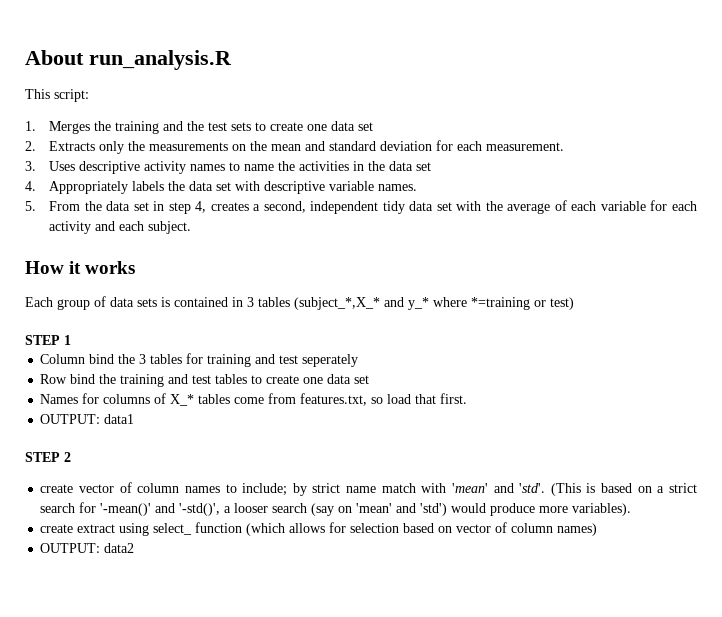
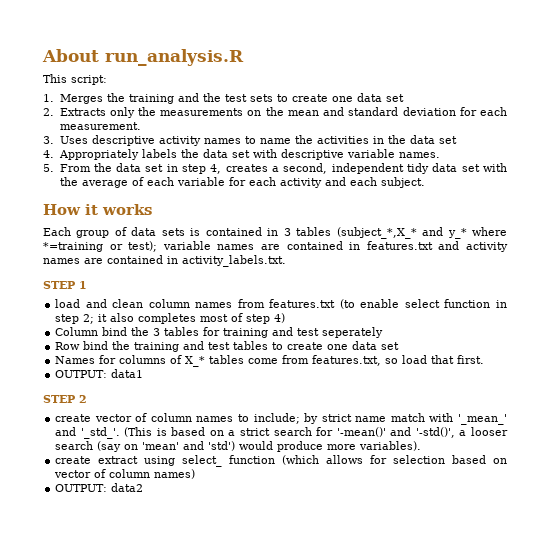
- Each group of data sets is contained in 3 tables (subject_*,X_* and y_* where *=training or test)
+ Each group of data sets is contained in 3 tables (subject_*,X_* and y_* where *=training or test); variable names are contained in features.txt and activity names are contained in activity_labels.txt.
  STEP 1
+ load and clean column names from features.txt (to enable select function in step 2; it also completes most of step 4)
- create vector of column names to include; by strict name match with 'mean' and 'std'.
+ create vector of column names to include; by strict name match with '_mean_' and '_std_'.

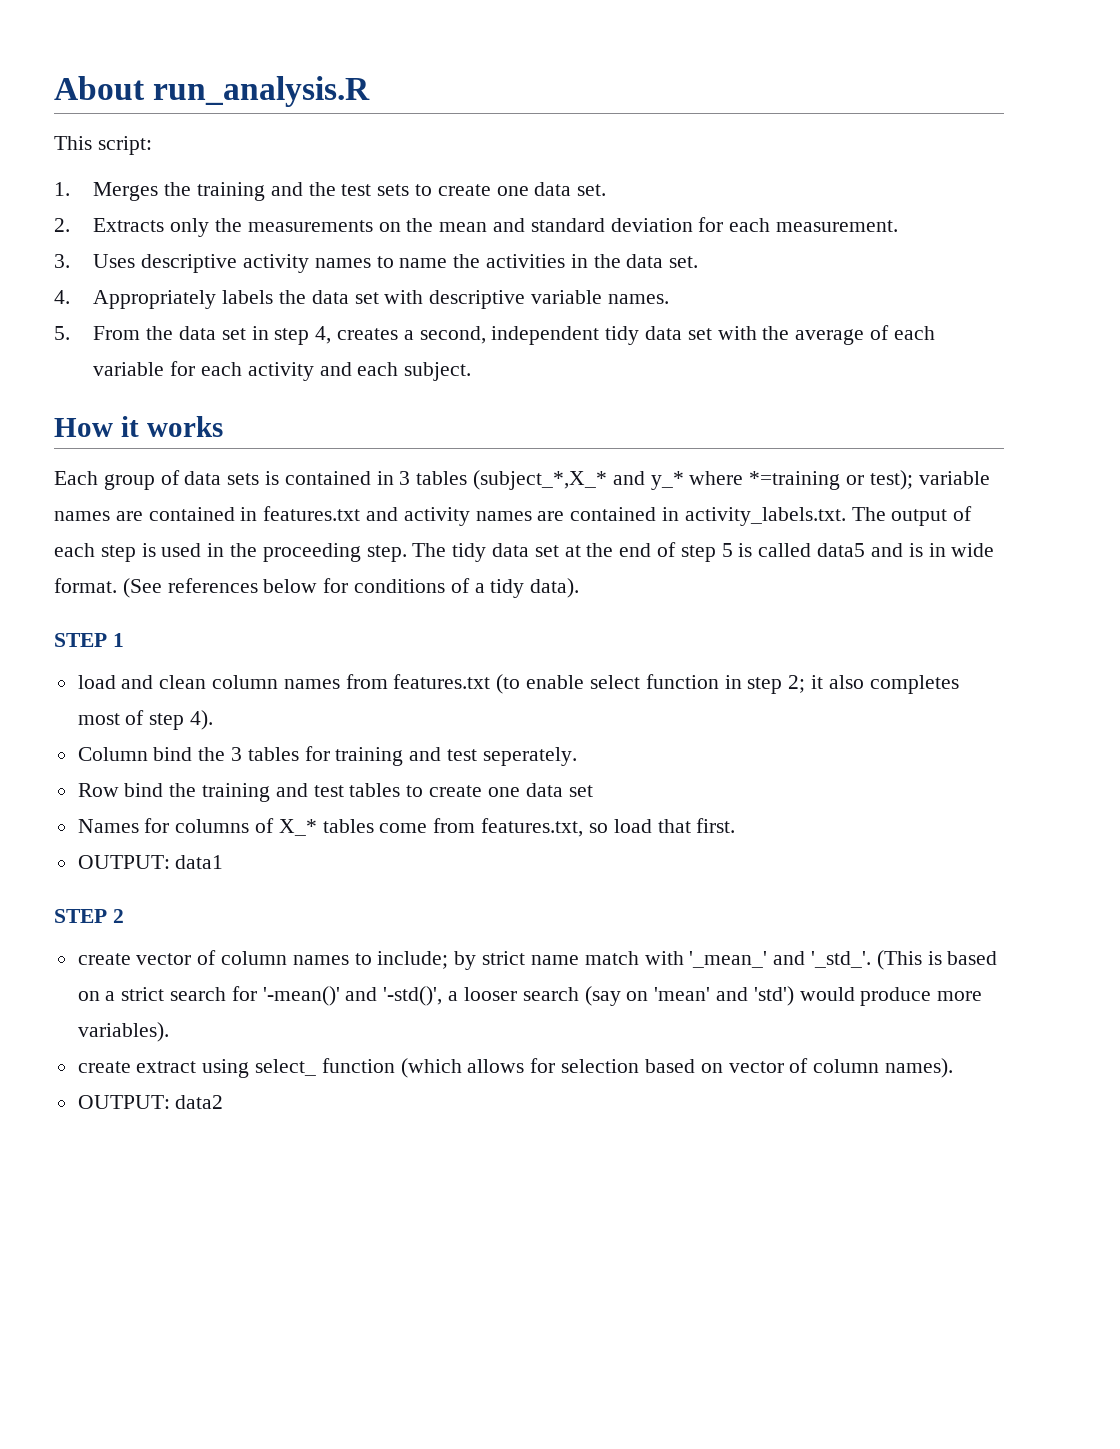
- 1. Merges the training and the test sets to create one data set
+ 1. Merges the training and the test sets to create one data set.
- 3. Uses descriptive activity names to name the activities in the data set
+ 3. Uses descriptive activity names to name the activities in the data set.
- Each group of data sets is contained in 3 tables (subject_*,X_* and y_* where *=training or test); variable names are contained in features.txt and activity names are contained in activity_labels.txt.
+ Each group of data sets is contained in 3 tables (subject_*,X_* and y_* where *=training or test); variable names are contained in features.txt and activity names are contained in activity_labels.txt. The output of each step is used in the proceeding step. The tidy data set at the end of step 5 is called data5 and is in wide format. (See references below for conditions of a tidy data).
- load and clean column names from features.txt (to enable select function in step 2; it also completes most of step 4)
+ load and clean column names from features.txt (to enable select function in step 2; it also completes most of step 4).
- Column bind the 3 tables for training and test seperately
+ Column bind the 3 tables for training and test seperately.
- create extract using select_ function (which allows for selection based on vector of column names)
+ create extract using select_ function (which allows for selection based on vector of column names).

